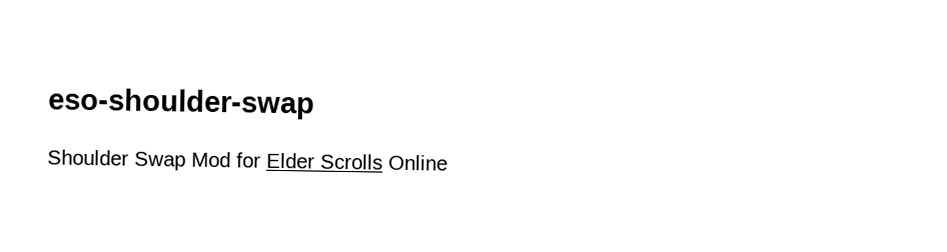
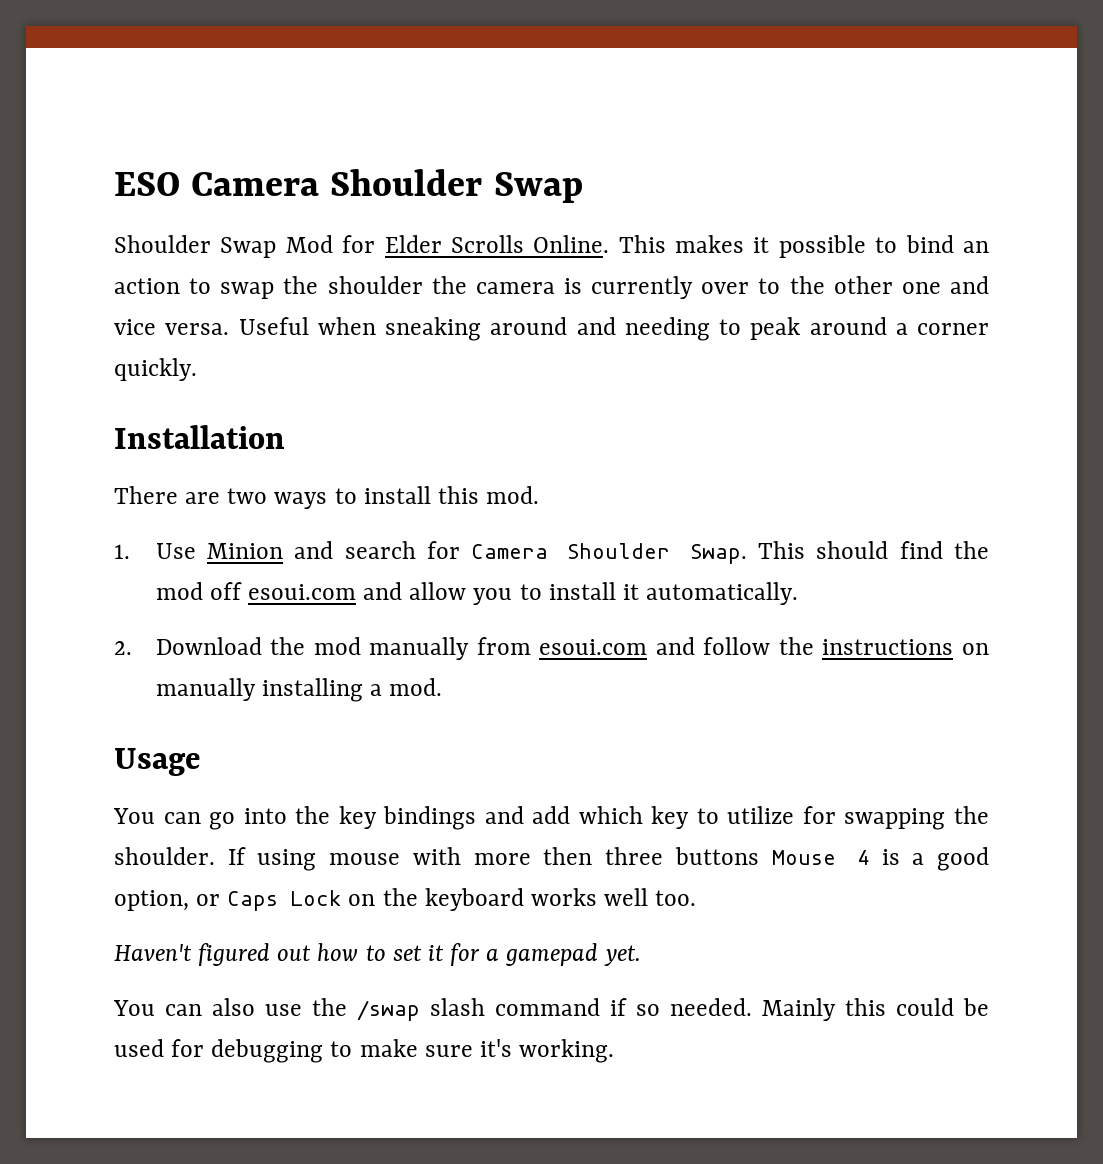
- eso-shoulder-swap
+ ESO Camera Shoulder Swap
- Shoulder Swap Mod for Elder Scrolls Online
+ Shoulder Swap Mod for Elder Scrolls Online. This makes it possible to bind an action to swap the shoulder the camera is currently over to the other one and vice versa. Useful when sneaking around and needing to peak around a corner quickly.
+ Installation
+ There are two ways to install this mod.
+ 1. Use Minion and search for Camera Shoulder Swap. This should find the mod off esoui.com and allow you to install it automatically.
+ 2. Download the mod manually from esoui.com and follow the instructions on manually installing a mod.
+ Usage
+ You can go into the key bindings and add which key to utilize for swapping the shoulder. If using mouse with more then three buttons Mouse 4 is a good option, or Caps Lock on the keyboard works well too.
+ Haven't figured out how to set it for a gamepad yet.
+ You can also use the /swap slash command if so needed. Mainly this could be used for debugging to make sure it's working.

